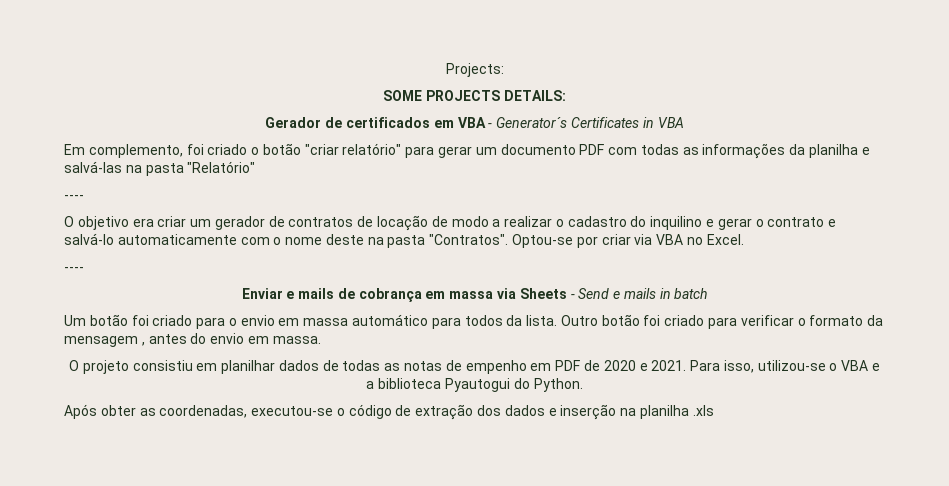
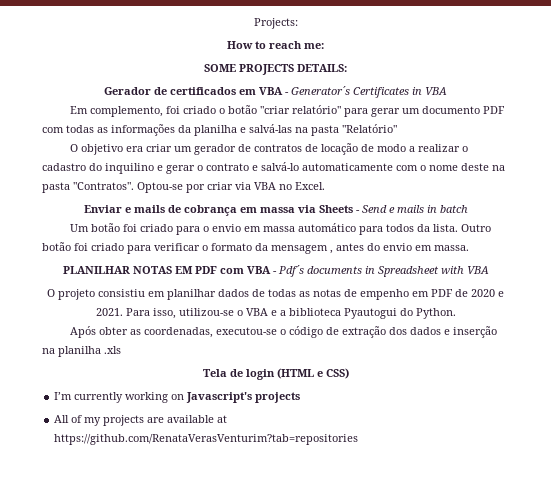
+ How to reach me:
  Em complemento, foi criado o botão "criar relatório" para gerar um documento PDF com todas as informações da planilha e salvá-las na pasta "Relatório"
- ----
  Optou-se por criar via VBA no Excel.
- ----
+ PLANILHAR NOTAS EM PDF com VBA - Pdf´s documents in Spreadsheet with VBA
+ Tela de login (HTML e CSS)
+ I’m currently working on Javascript's projects
+ All of my projects are available at https://github.com/RenataVerasVenturim?tab=repositories

